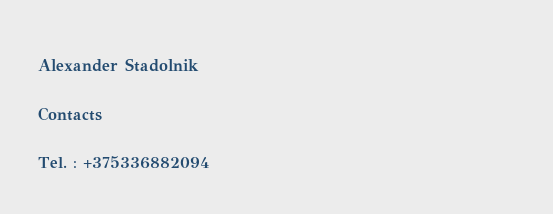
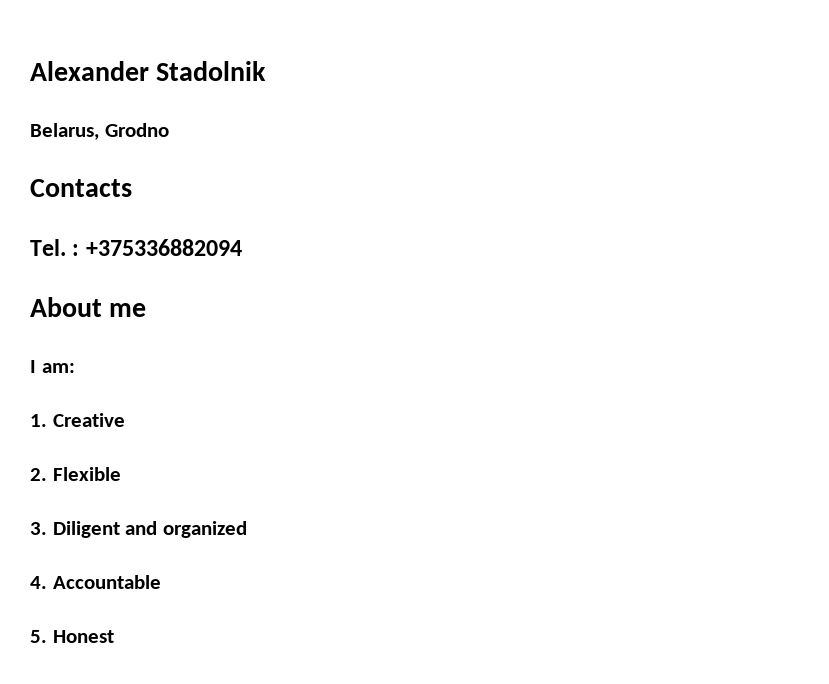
+ Belarus, Grodno
+ About me
+ I am:
+ 1. Creative
+ 2. Flexible
+ 3. Diligent and organized
+ 4. Accountable
+ 5. Honest

